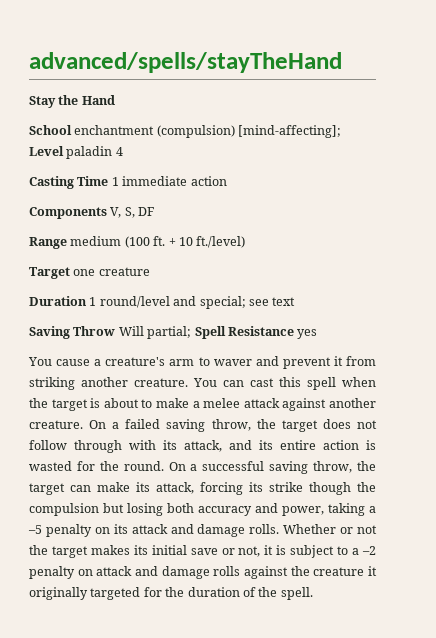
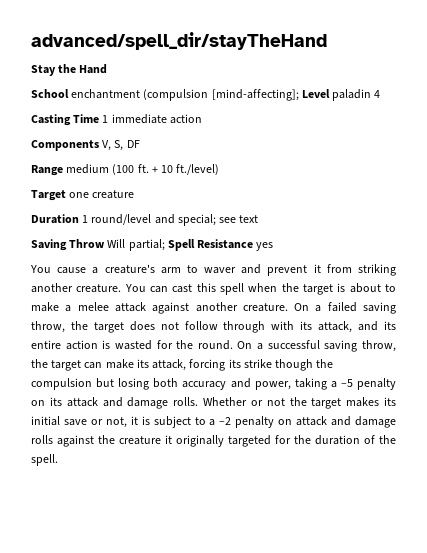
- advanced/spells/stayTheHand
+ advanced/spell_dir/stayTheHand
- School enchantment (compulsion) [mind-affecting]; Level paladin 4
+ School enchantment (compulsion [mind-affecting]; Level paladin 4

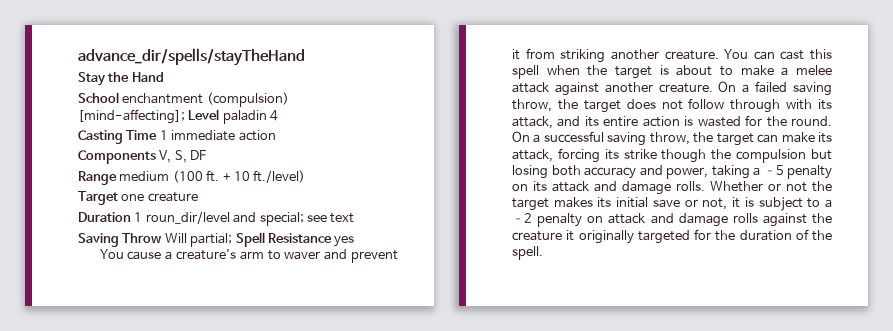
- advanced/spell_dir/stayTheHand
+ advance_dir/spells/stayTheHand
- School enchantment (compulsion [mind-affecting]; Level paladin 4
+ School enchantment (compulsion) [mind-affecting]; Level paladin 4
- Duration 1 round/level and special; see text
+ Duration 1 roun_dir/level and special; see text

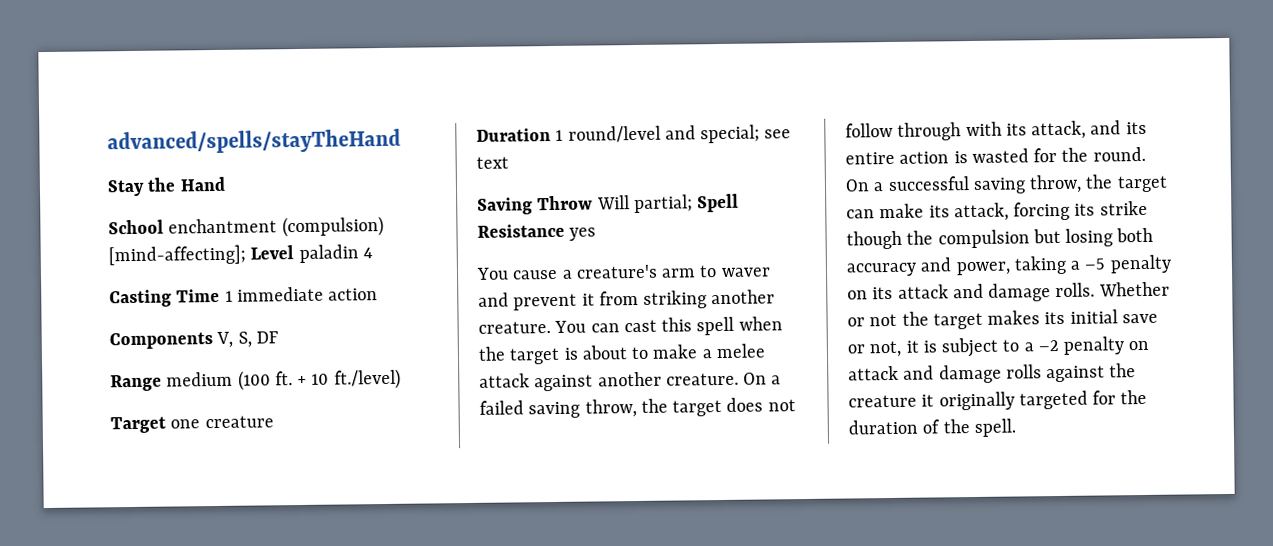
- advance_dir/spells/stayTheHand
+ advanced/spells/stayTheHand
- Duration 1 roun_dir/level and special; see text
+ Duration 1 round/level and special; see text

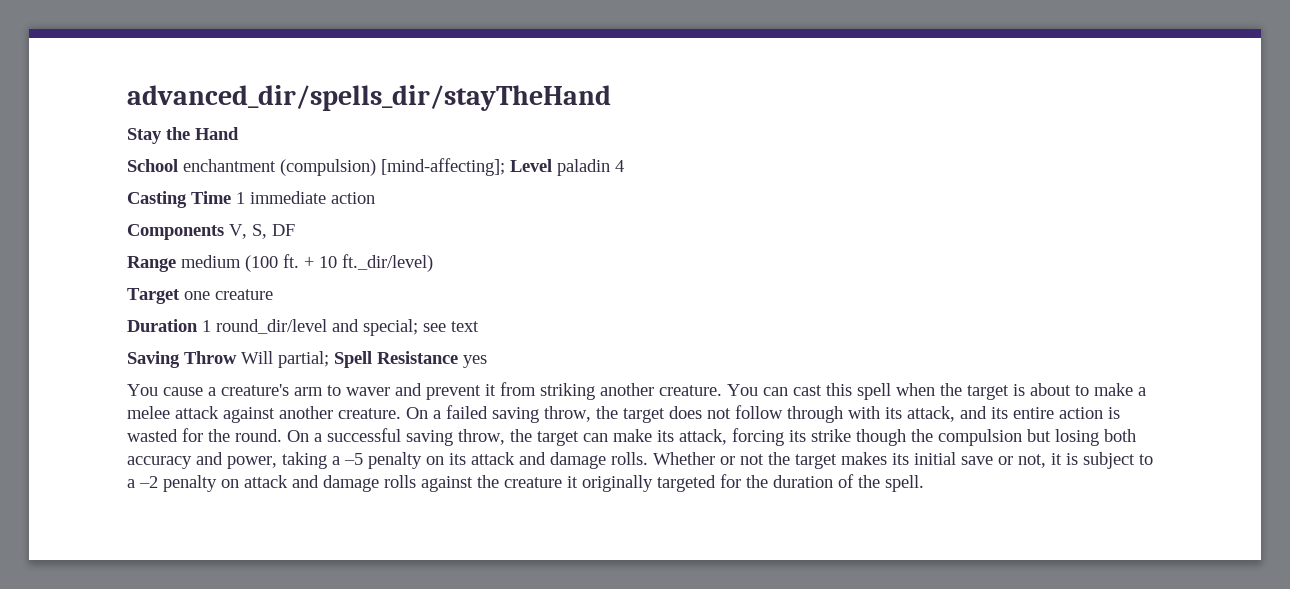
- advanced/spells/stayTheHand
+ advanced_dir/spells_dir/stayTheHand
- + 10 ft./level)
+ + 10 ft._dir/level)
- Duration 1 round/level and special; see text
+ Duration 1 round_dir/level and special; see text

